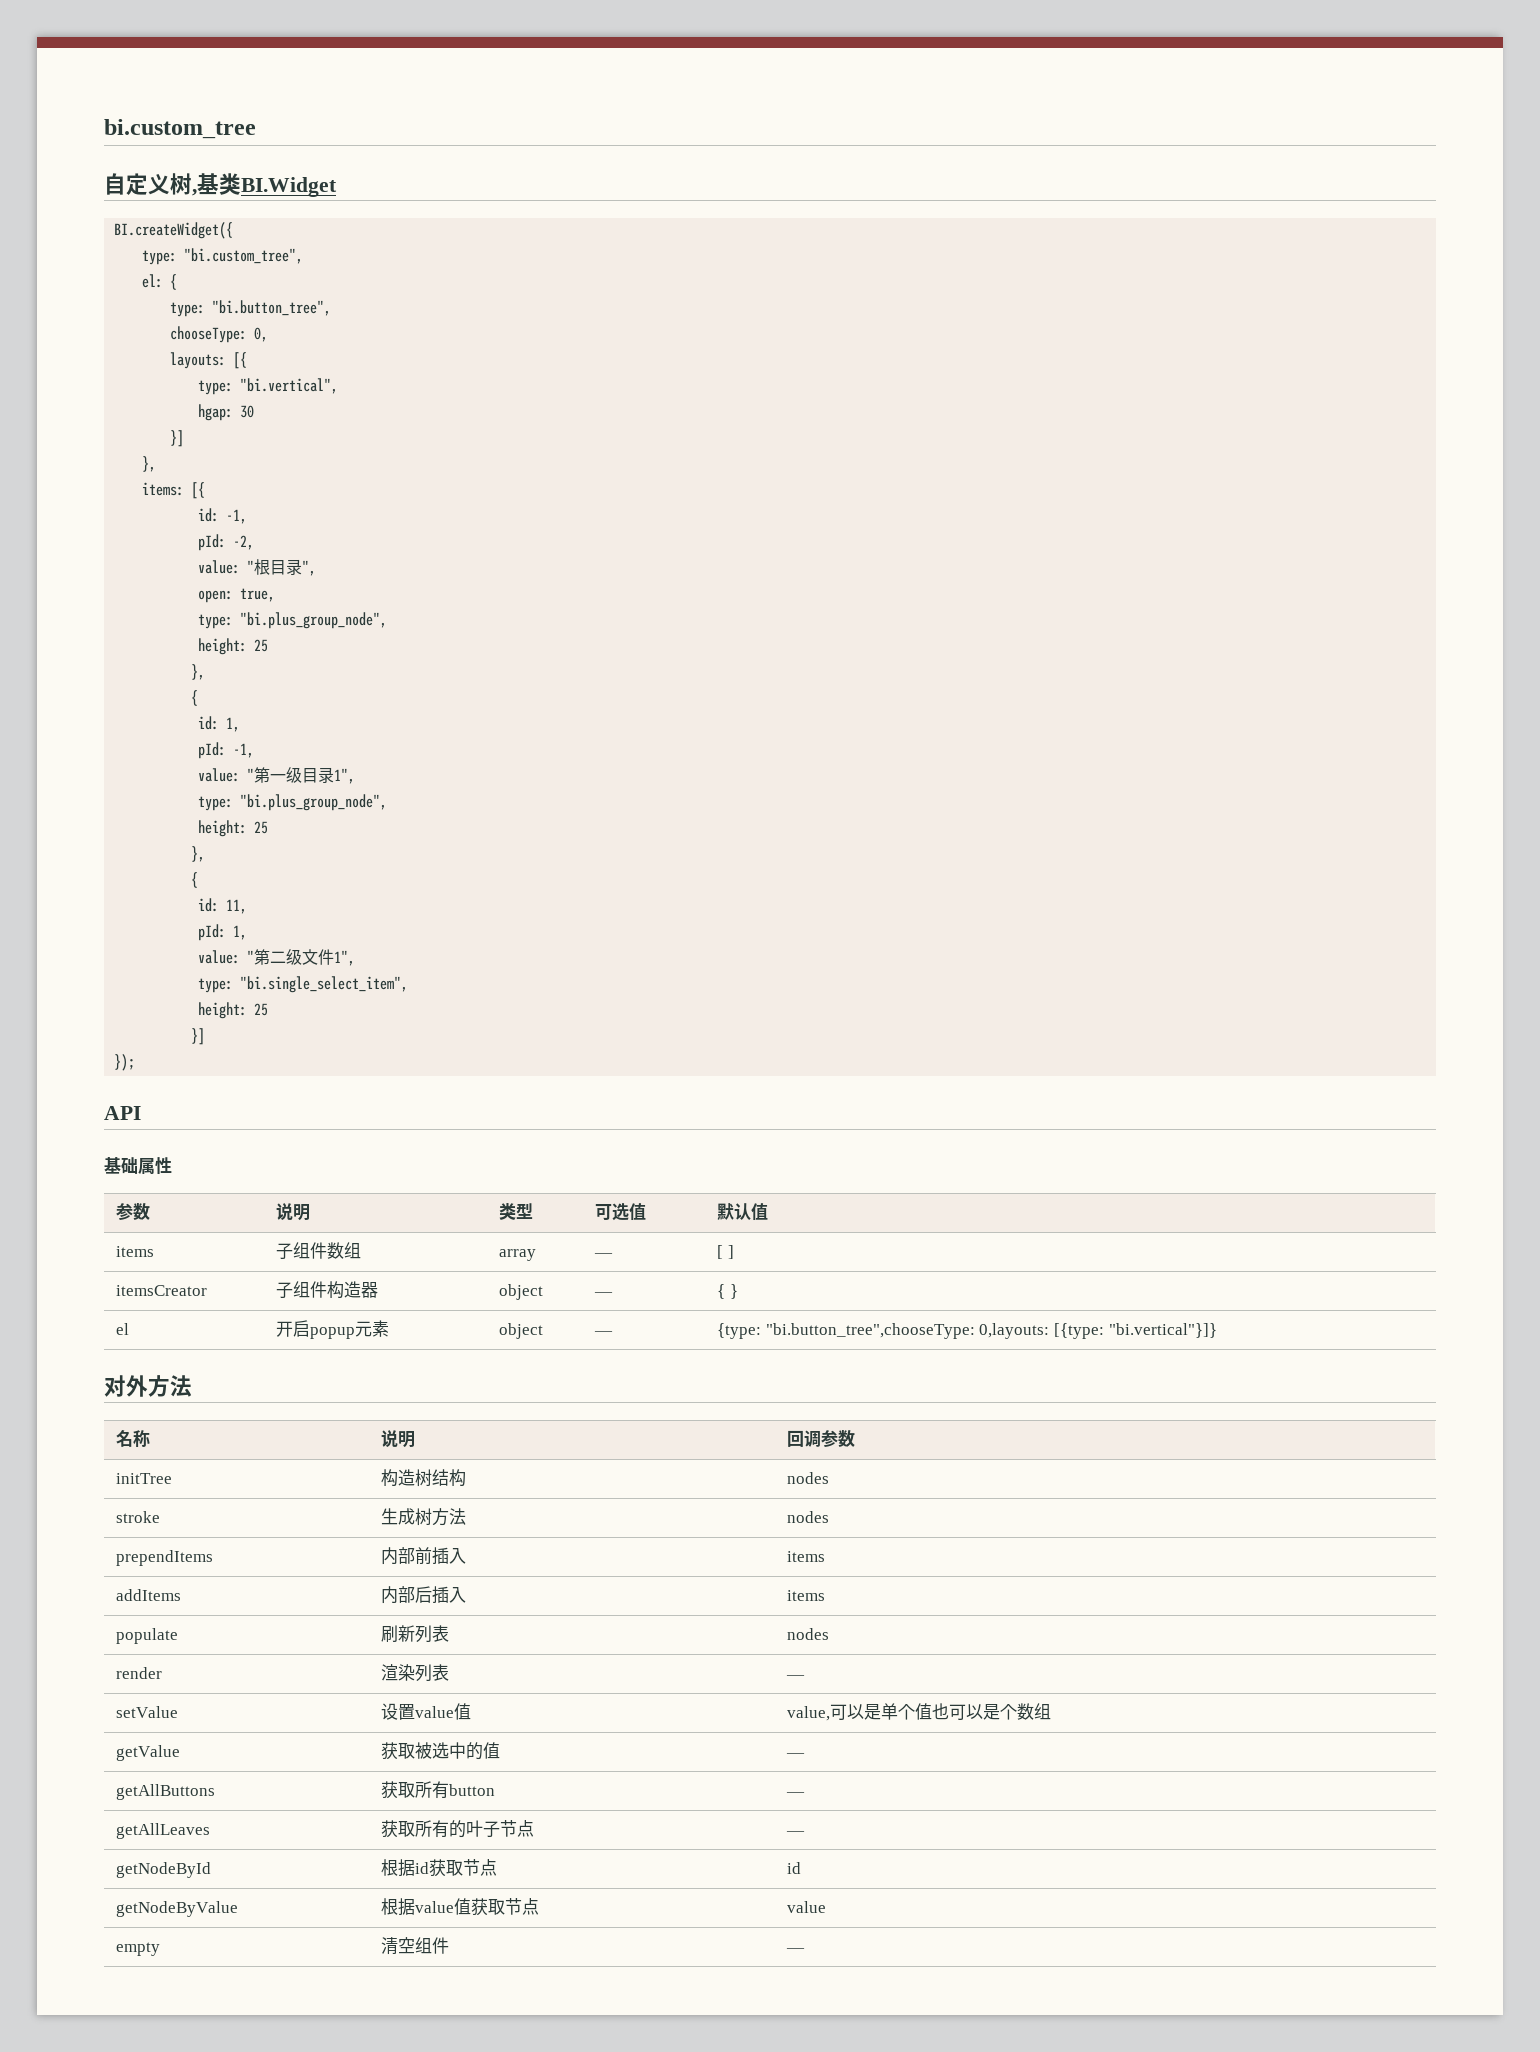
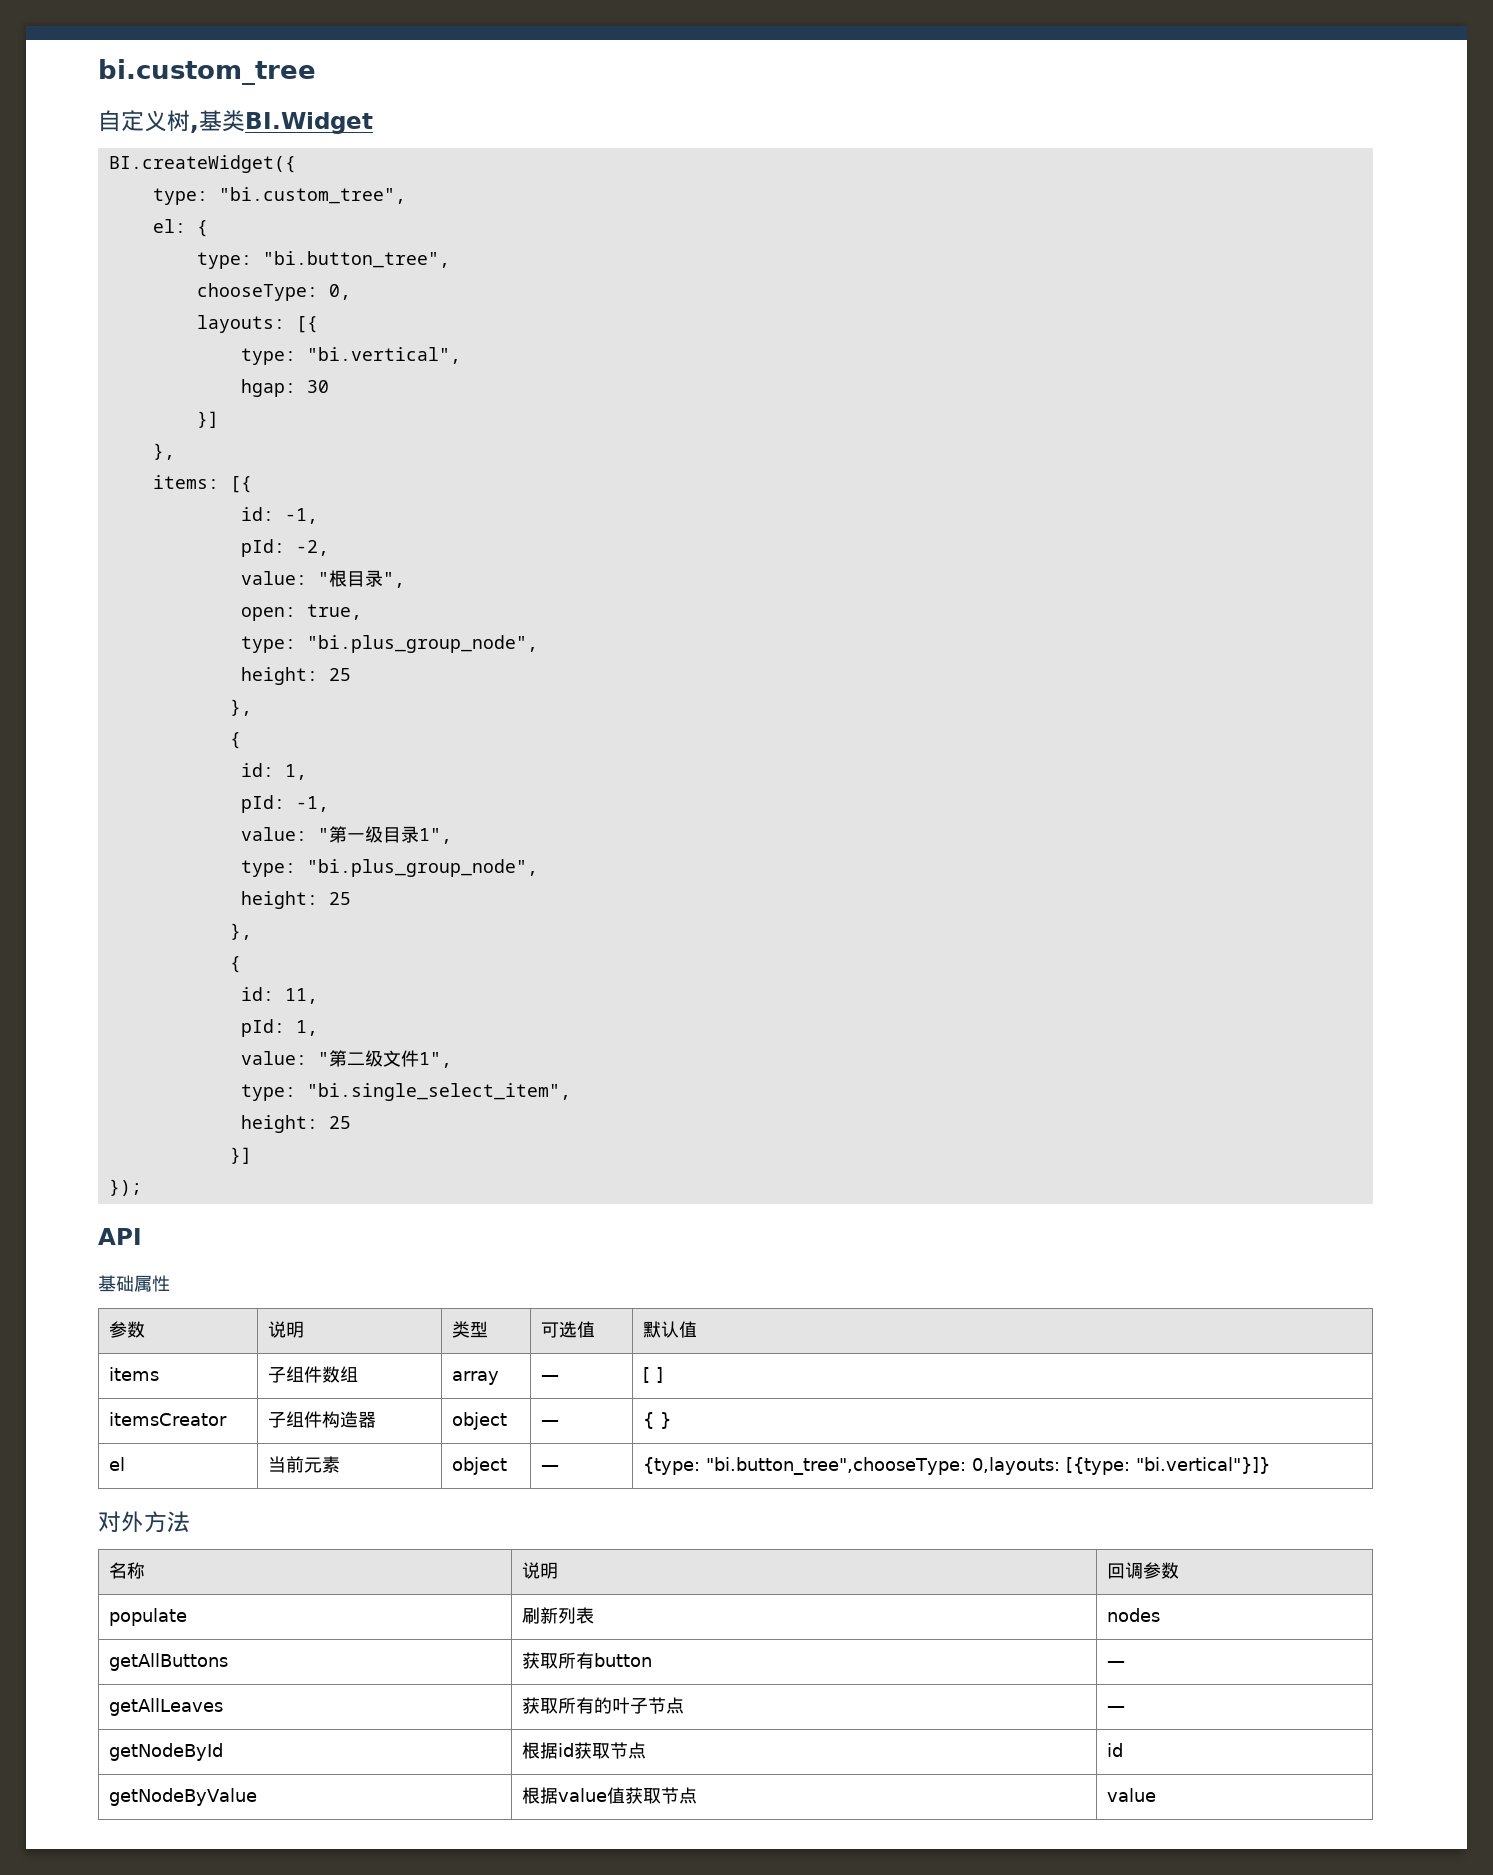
- el | 开启popup元素 | object | — | {type: "bi.button_tree",chooseType: 0,layouts: [{type: "bi.vertical"}]}
+ el | 当前元素 | object | — | {type: "bi.button_tree",chooseType: 0,layouts: [{type: "bi.vertical"}]}
- initTree | 构造树结构 | nodes
- stroke | 生成树方法 | nodes
- prependItems | 内部前插入 | items
- addItems | 内部后插入 | items
  populate | 刷新列表 | nodes
- render | 渲染列表 | —
- setValue | 设置value值 | value,可以是单个值也可以是个数组
- getValue | 获取被选中的值 | —
- empty | 清空组件 | —

